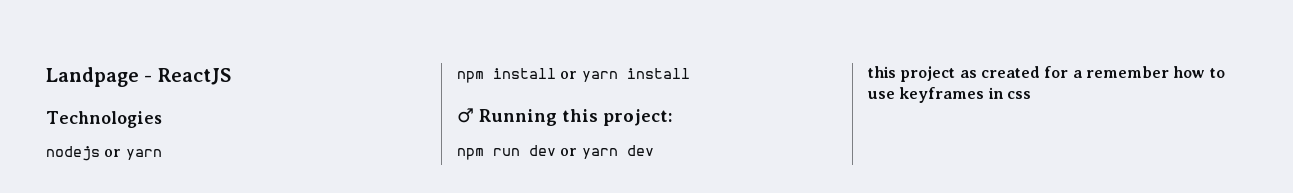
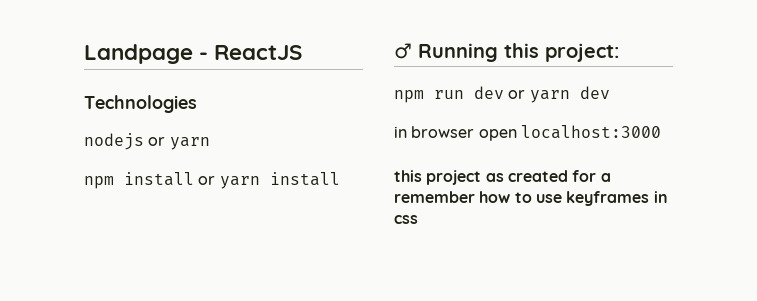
+ in browser open localhost:3000

